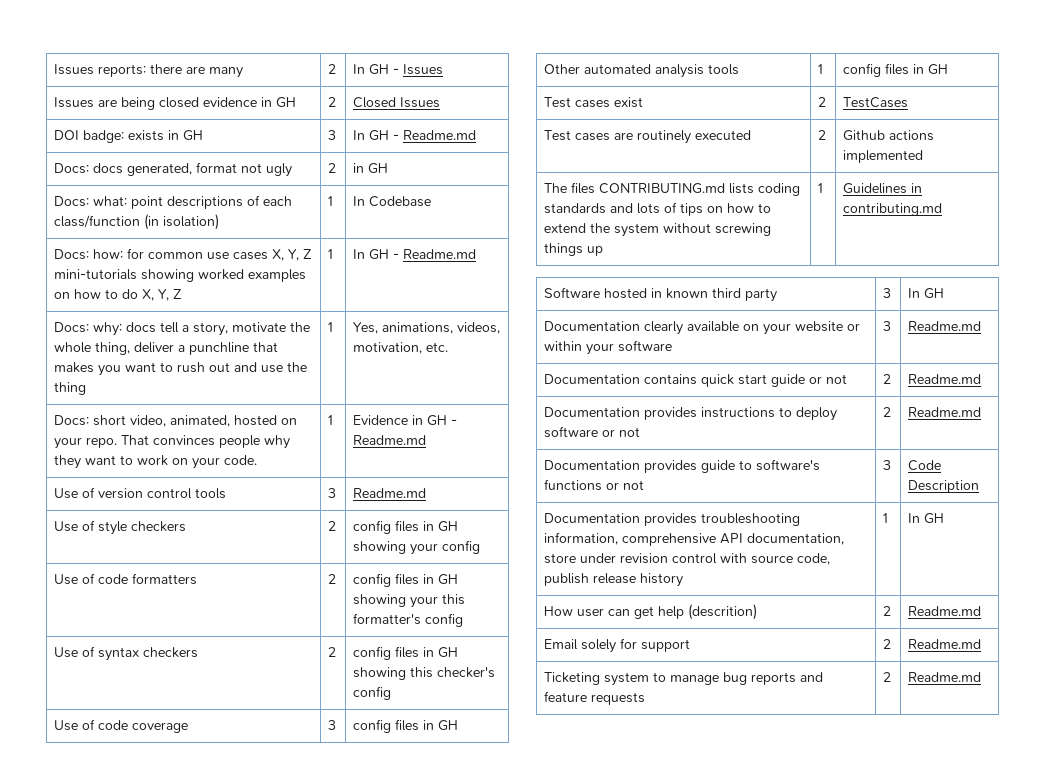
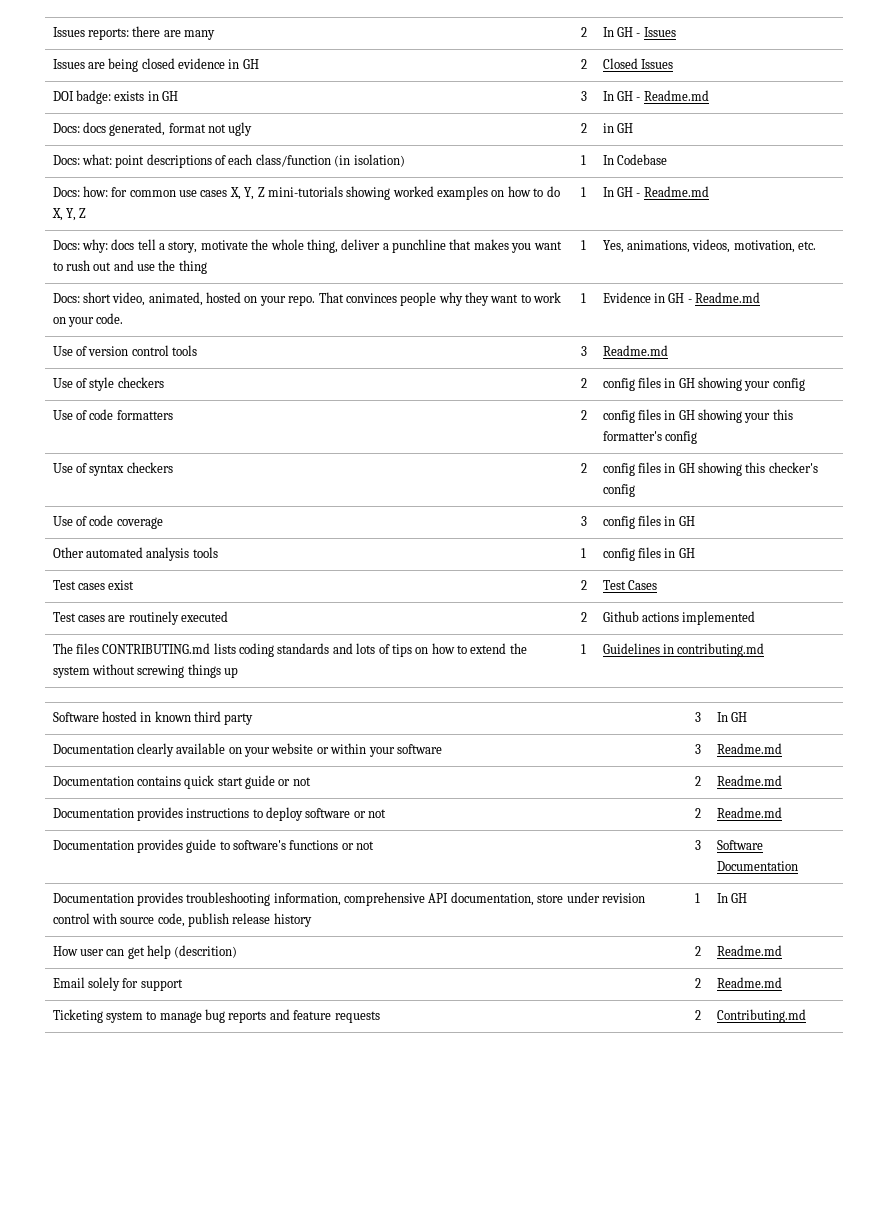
- Test cases exist | 2 | TestCases
+ Test cases exist | 2 | Test Cases
- Documentation provides guide to software's functions or not | 3 | Code Description
+ Documentation provides guide to software's functions or not | 3 | Software Documentation
- Ticketing system to manage bug reports and feature requests | 2 | Readme.md
+ Ticketing system to manage bug reports and feature requests | 2 | Contributing.md

